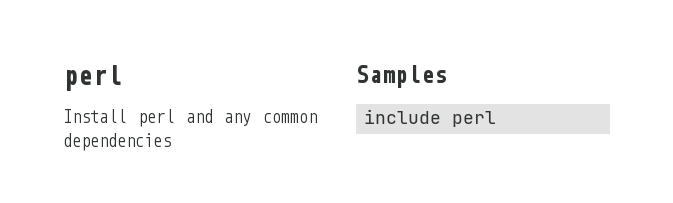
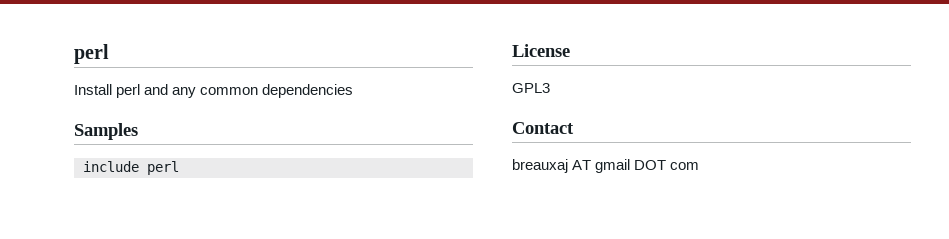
+ License
+ GPL3
+ Contact
+ breauxaj AT gmail DOT com

